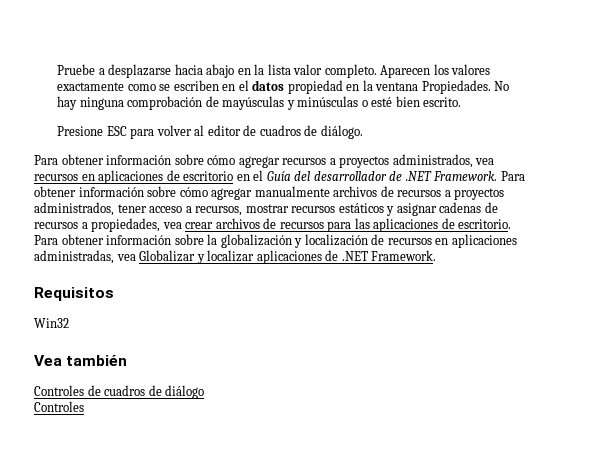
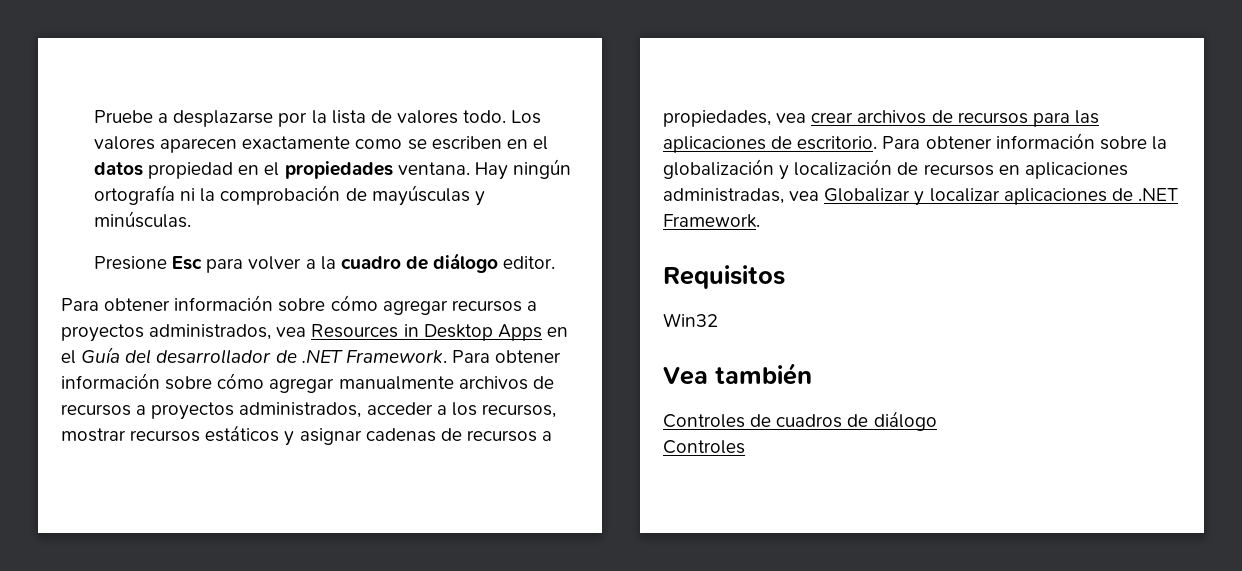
- Pruebe a desplazarse hacia abajo en la lista valor completo. Aparecen los valores exactamente como se escriben en el datos propiedad en la ventana Propiedades. No hay ninguna comprobación de mayúsculas y minúsculas o esté bien escrito.
+ Pruebe a desplazarse por la lista de valores todo. Los valores aparecen exactamente como se escriben en el datos propiedad en el propiedades ventana. Hay ningún ortografía ni la comprobación de mayúsculas y minúsculas.
- Presione ESC para volver al editor de cuadros de diálogo.
+ Presione Esc para volver a la cuadro de diálogo editor.
- Para obtener información sobre cómo agregar recursos a proyectos administrados, vea recursos en aplicaciones de escritorio en el Guía del desarrollador de .NET Framework.
+ Para obtener información sobre cómo agregar recursos a proyectos administrados, vea Resources in Desktop Apps en el Guía del desarrollador de .NET Framework.
- Para obtener información sobre cómo agregar manualmente archivos de recursos a proyectos administrados, tener acceso a recursos, mostrar recursos estáticos y asignar cadenas de recursos a propiedades, vea crear archivos de recursos para las aplicaciones de escritorio.
+ Para obtener información sobre cómo agregar manualmente archivos de recursos a proyectos administrados, acceder a los recursos, mostrar recursos estáticos y asignar cadenas de recursos a propiedades, vea crear archivos de recursos para las aplicaciones de escritorio.

